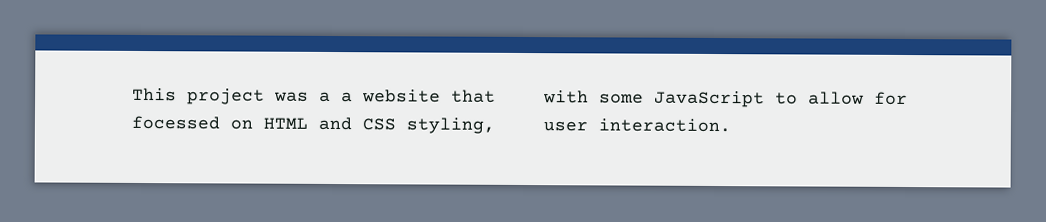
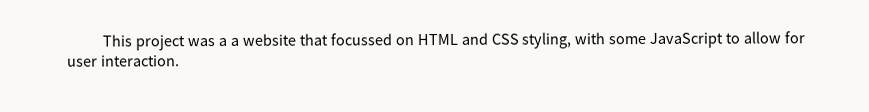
- This project was a a website that focessed on HTML and CSS styling, with some JavaScript to allow for user interaction.
+ This project was a a website that focussed on HTML and CSS styling, with some JavaScript to allow for user interaction.

